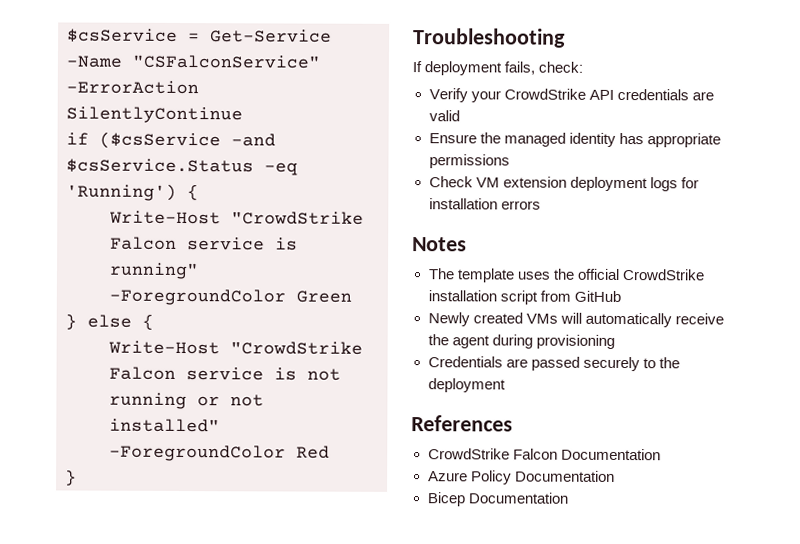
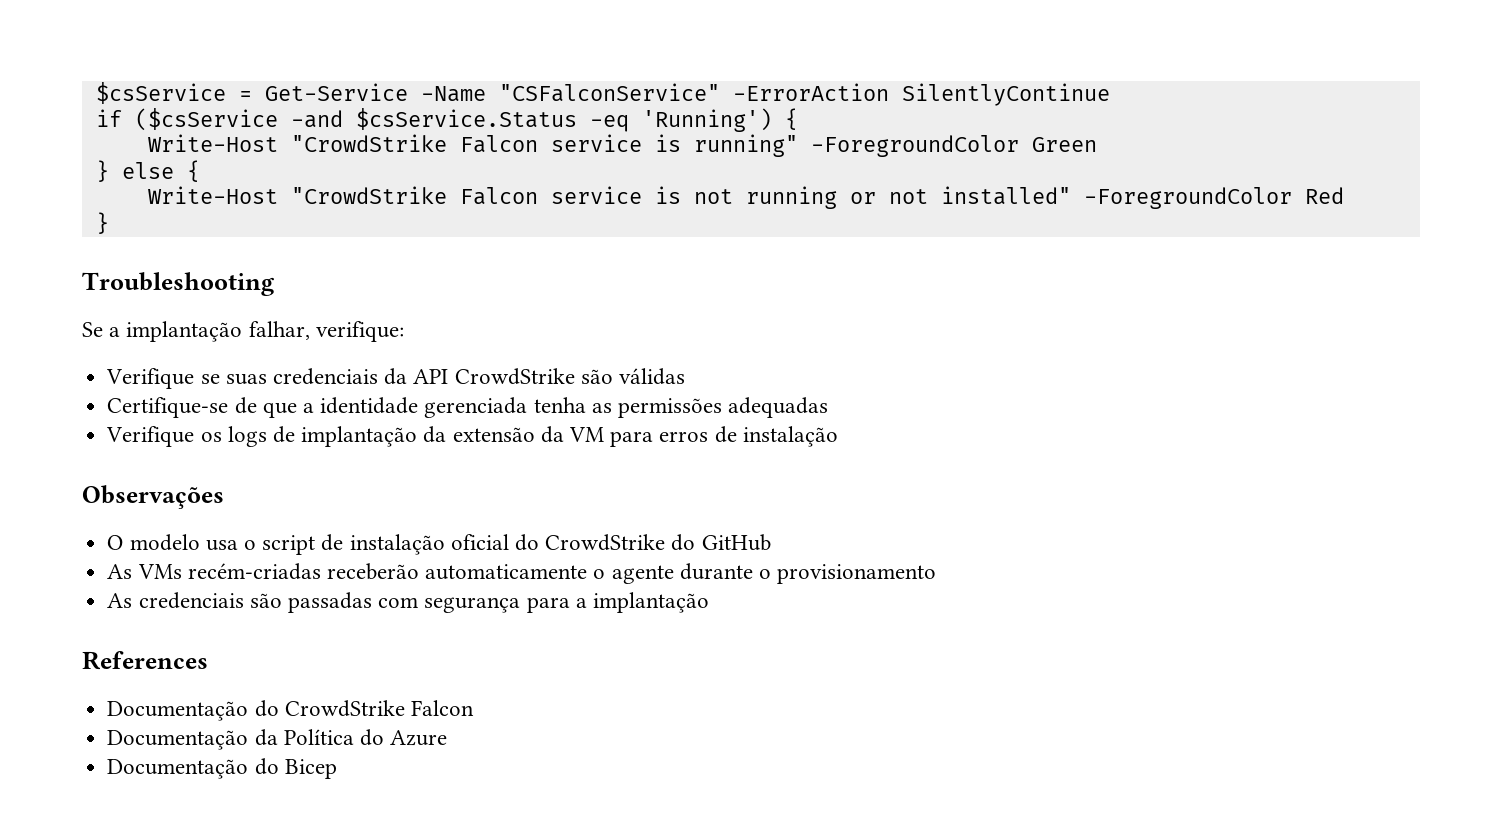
- If deployment fails, check:
- Verify your CrowdStrike API credentials are valid
- Ensure the managed identity has appropriate permissions
- Check VM extension deployment logs for installation errors
- Notes
- The template uses the official CrowdStrike installation script from GitHub
- Newly created VMs will automatically receive the agent during provisioning
- Credentials are passed securely to the deployment
+ Se a implantação falhar, verifique:
+ Verifique se suas credenciais da API CrowdStrike são válidas
+ Certifique-se de que a identidade gerenciada tenha as permissões adequadas
+ Verifique os logs de implantação da extensão da VM para erros de instalação
+ Observações
+ O modelo usa o script de instalação oficial do CrowdStrike do GitHub
+ As VMs recém-criadas receberão automaticamente o agente durante o provisionamento
+ As credenciais são passadas com segurança para a implantação
- CrowdStrike Falcon Documentation
- Azure Policy Documentation
- Bicep Documentation
+ Documentação do CrowdStrike Falcon
+ Documentação da Política do Azure
+ Documentação do Bicep

